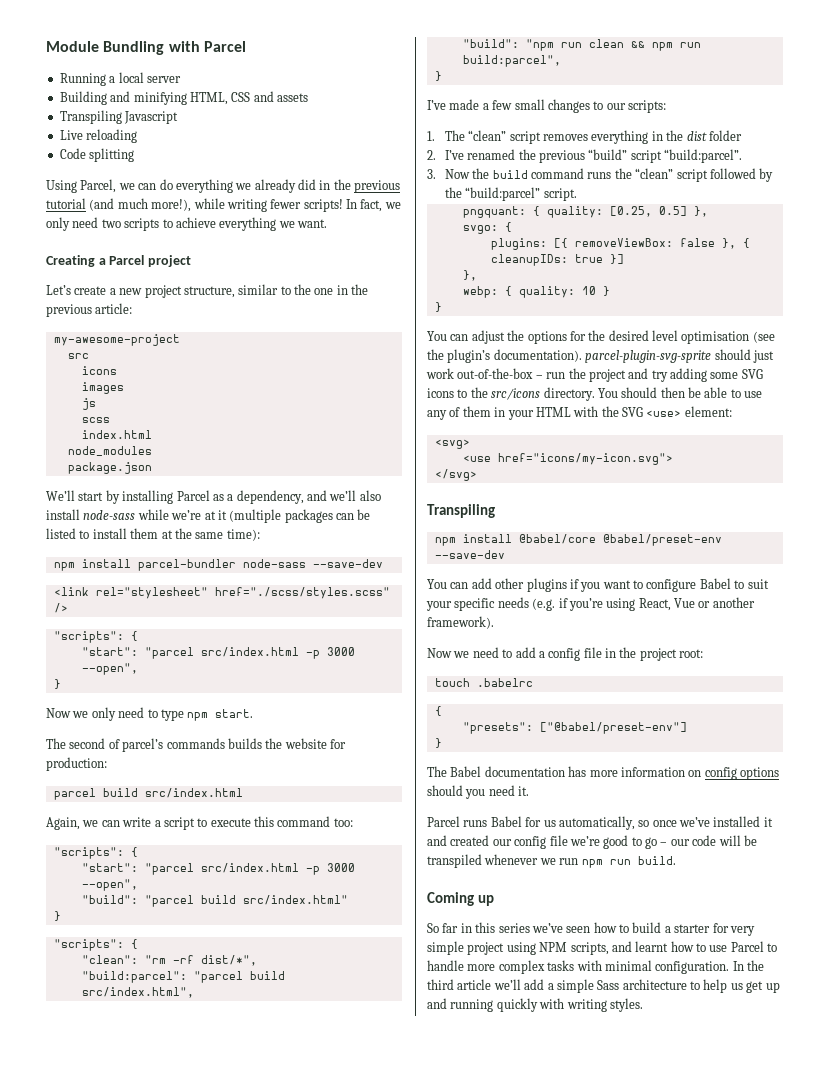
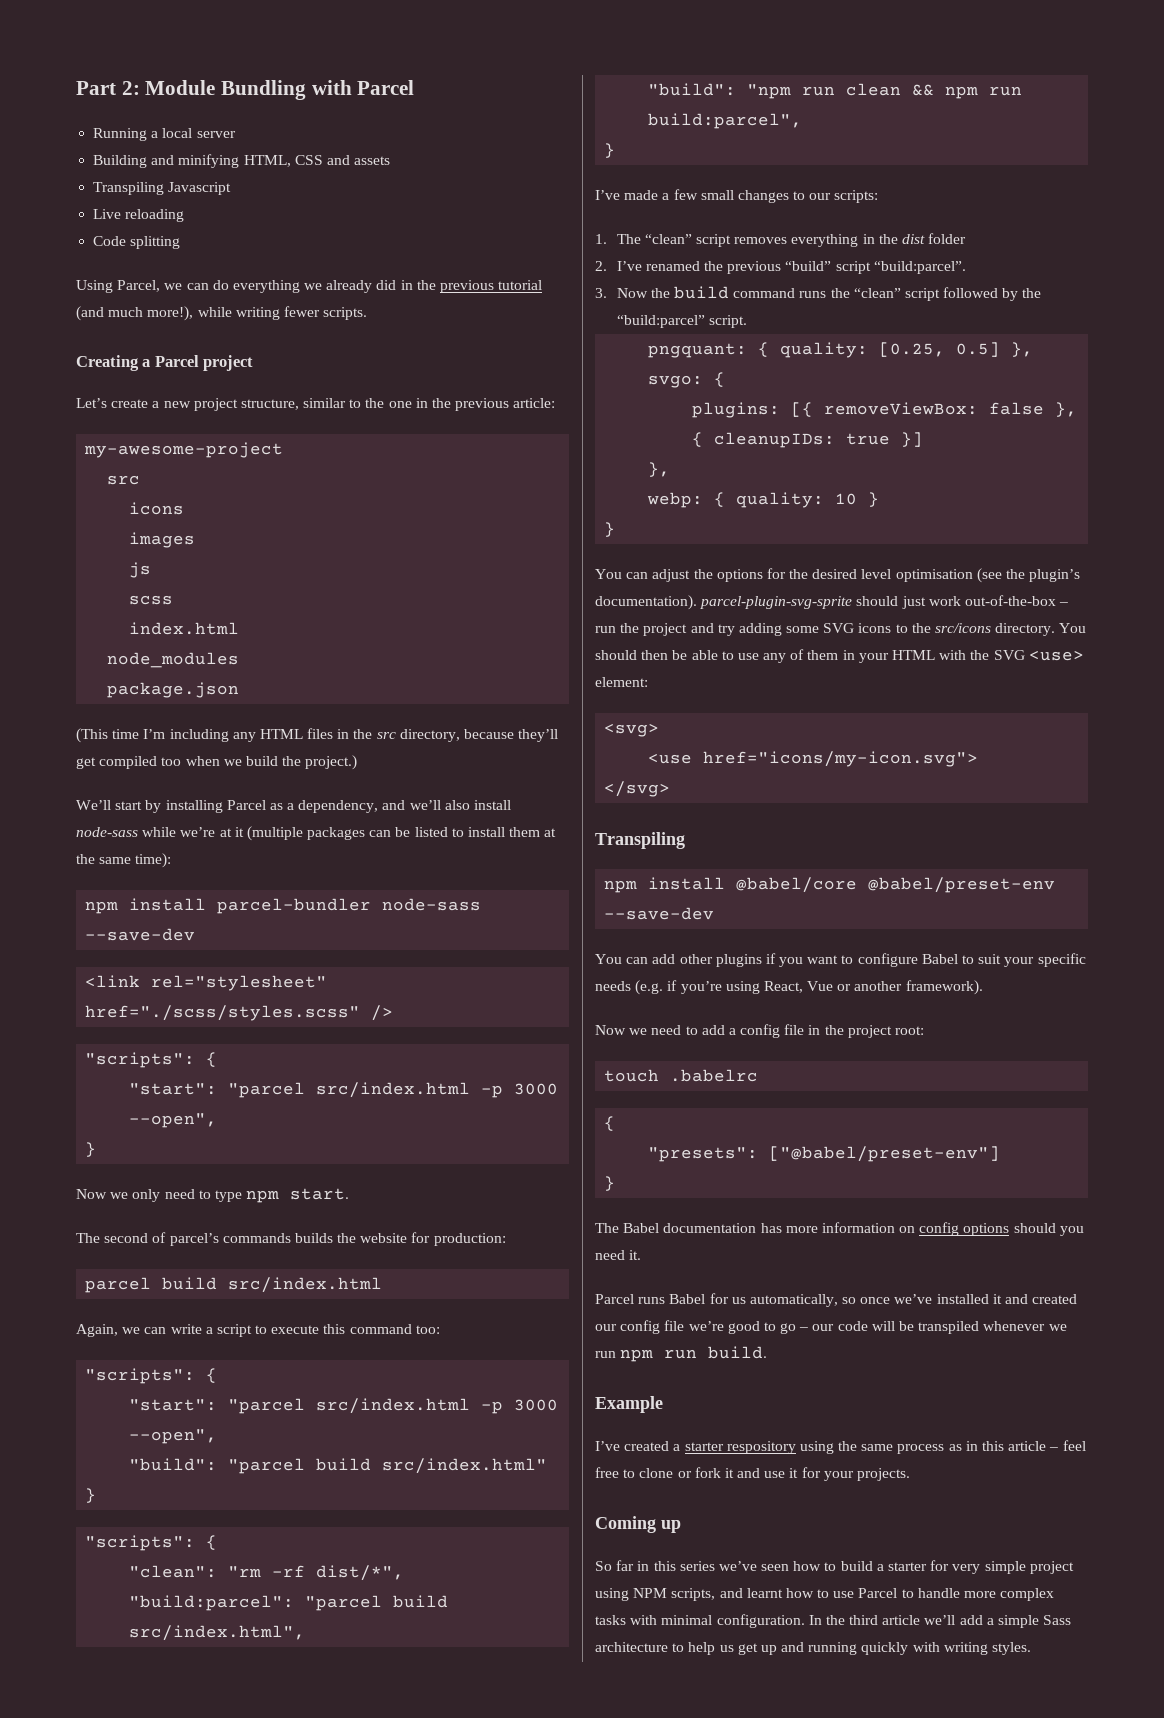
- Module Bundling with Parcel
+ Part 2: Module Bundling with Parcel
- Using Parcel, we can do everything we already did in the previous tutorial (and much more!), while writing fewer scripts! In fact, we only need two scripts to achieve everything we want.
+ Using Parcel, we can do everything we already did in the previous tutorial (and much more!), while writing fewer scripts.
+ (This time I’m including any HTML files in the src directory, because they’ll get compiled too when we build the project.)
+ Example
+ I’ve created a starter respository using the same process as in this article – feel free to clone or fork it and use it for your projects.

